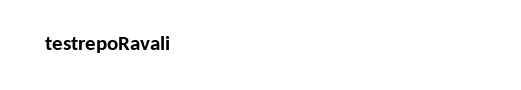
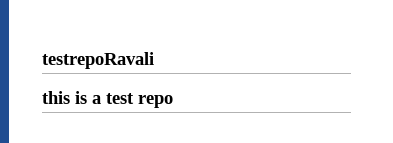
+ this is a test repo

